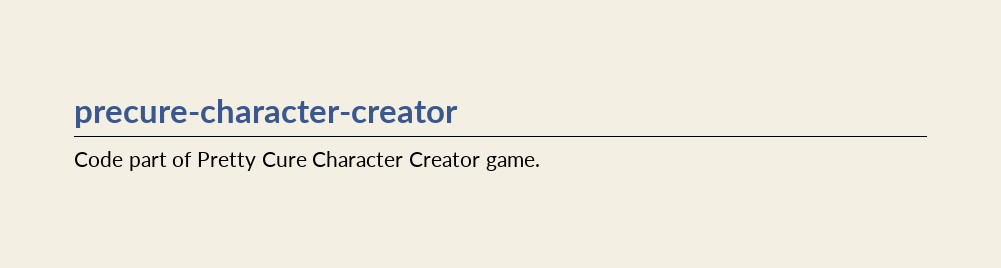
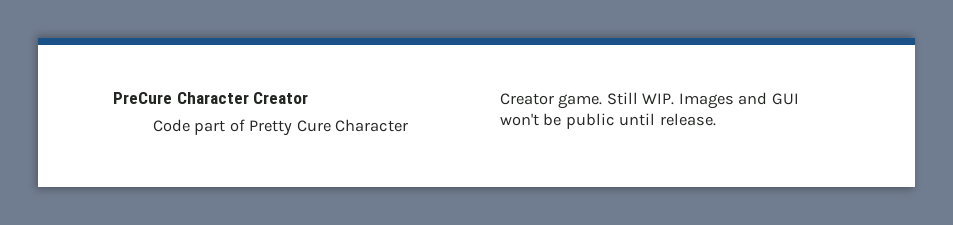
- precure-character-creator
+ PreCure Character Creator
+ Still WIP. Images and GUI won't be public until release.

